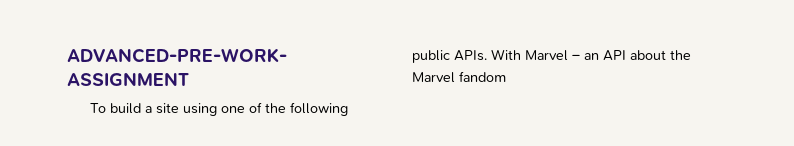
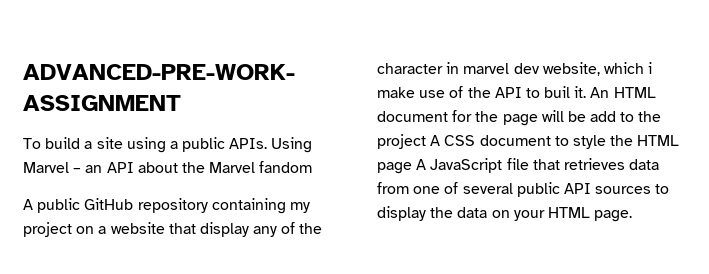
- To build a site using one of the following public APIs.
+ To build a site using a public APIs.
- With Marvel – an API about the Marvel fandom
+ Using Marvel – an API about the Marvel fandom
+ A public GitHub repository containing my project on a website that display any of the character in marvel dev website, which i make use of the API to buil it. An HTML document for the page will be add to the project A CSS document to style the HTML page A JavaScript file that retrieves data from one of several public API sources to display the data on your HTML page.

